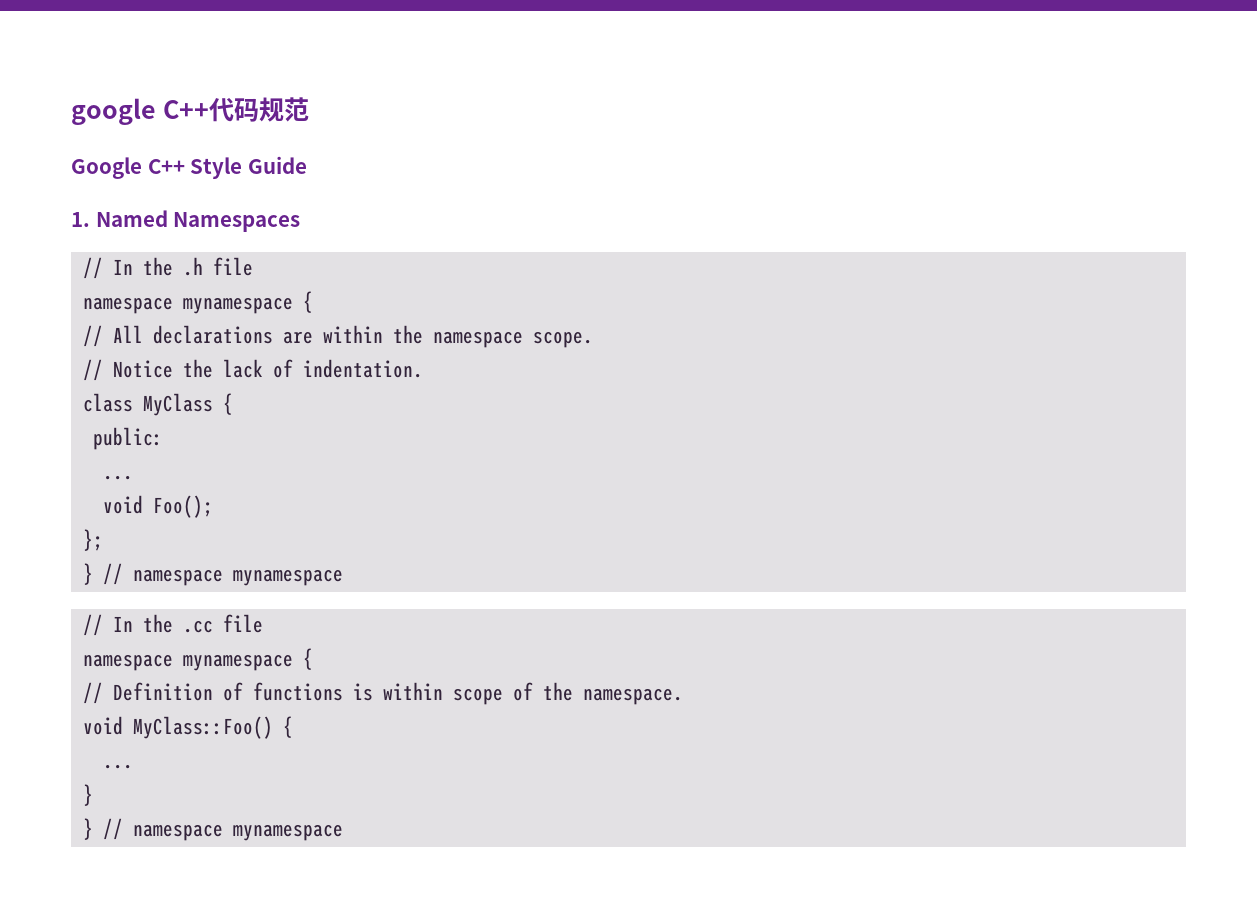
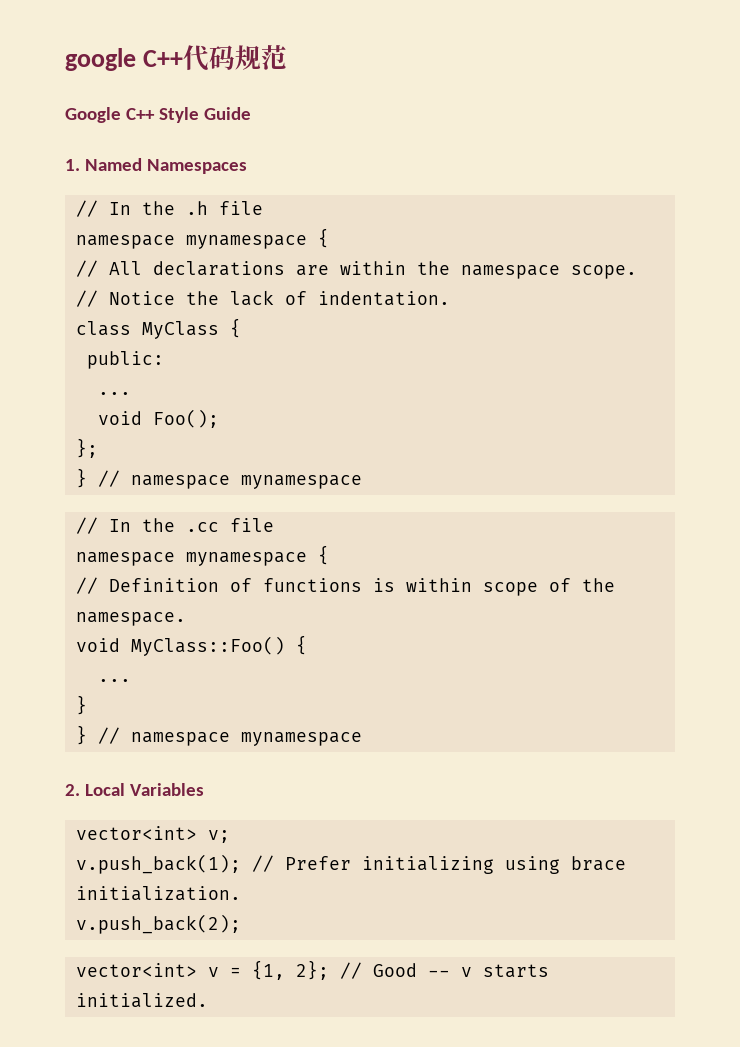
+ 2. Local Variables
+ vector<int> v;
+ v.push_back(1); // Prefer initializing using brace initialization.
+ v.push_back(2);
+ vector<int> v = {1, 2}; // Good -- v starts initialized.

